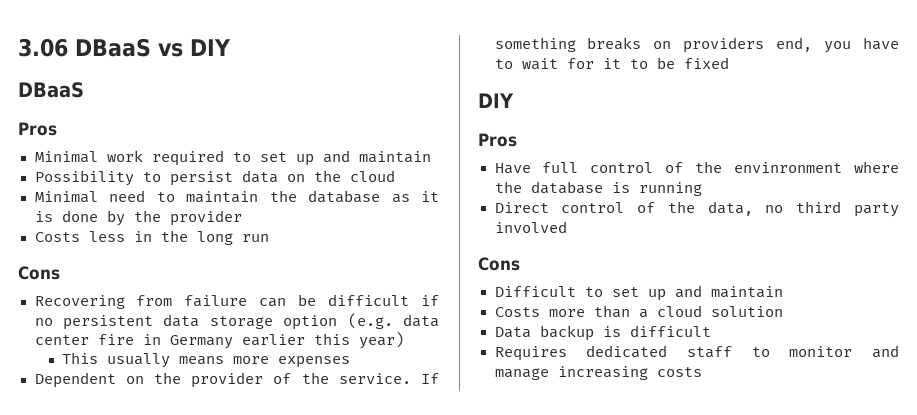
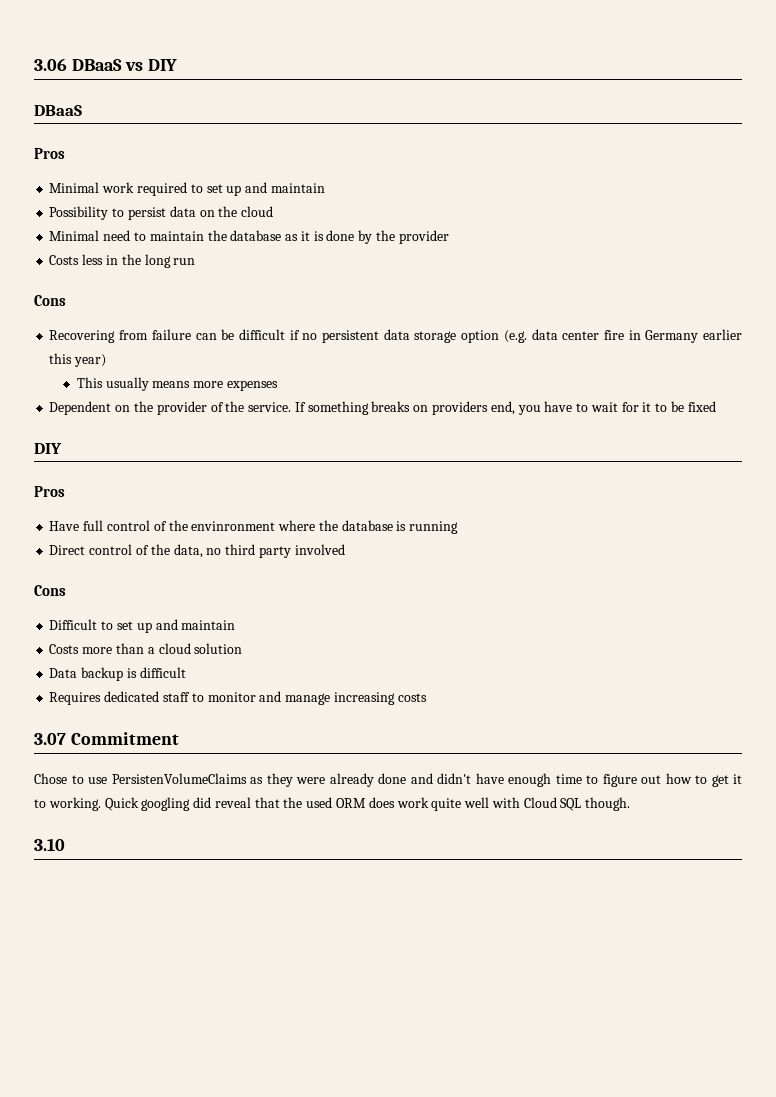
+ 3.07 Commitment
+ Chose to use PersistenVolumeClaims as they were already done and didn't have enough time to figure out how to get it to working. Quick googling did reveal that the used ORM does work quite well with Cloud SQL though.
+ 3.10

